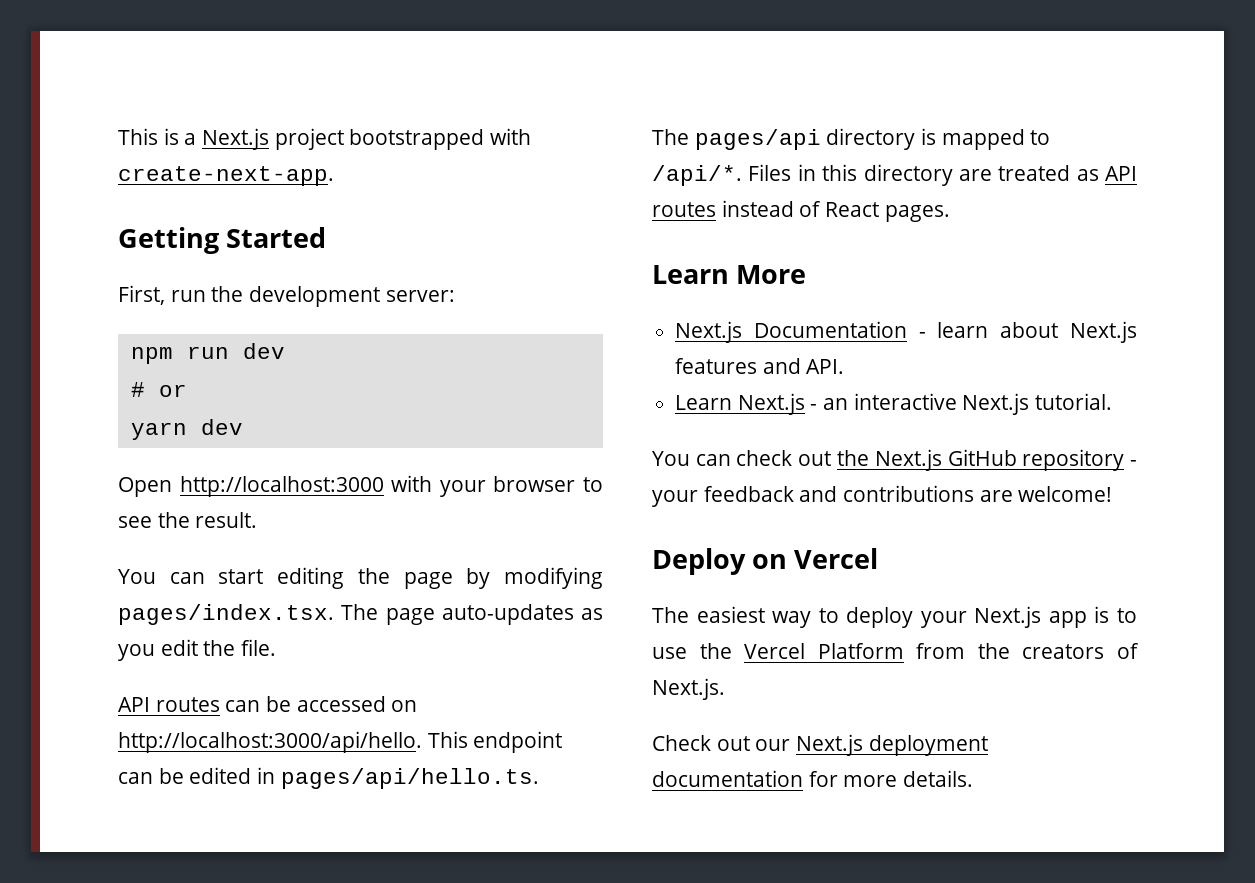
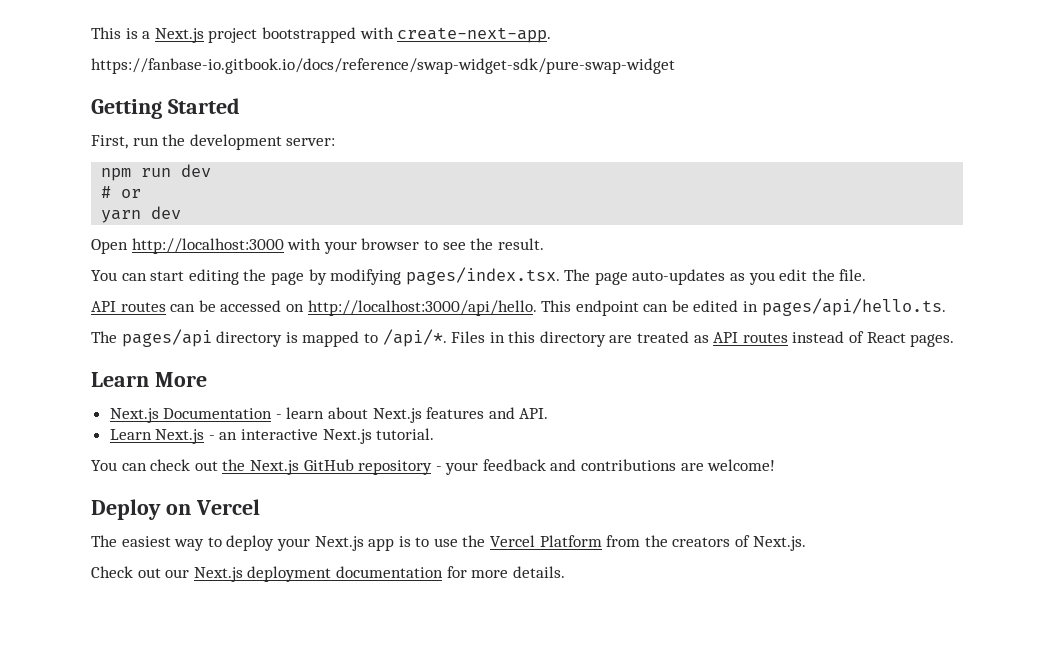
+ https://fanbase-io.gitbook.io/docs/reference/swap-widget-sdk/pure-swap-widget

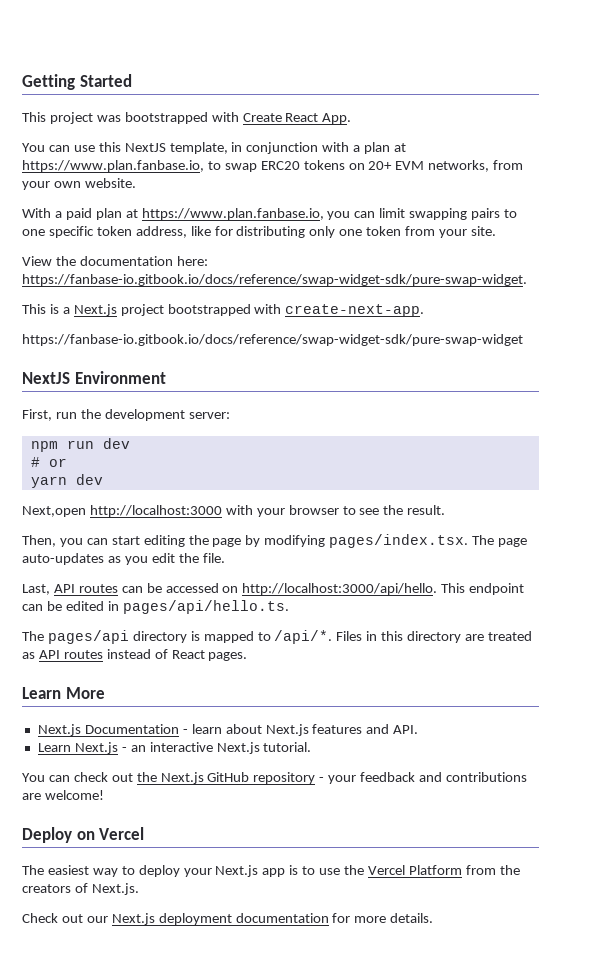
+ Getting Started
+ This project was bootstrapped with Create React App.
+ You can use this NextJS template, in conjunction with a plan at https://www.plan.fanbase.io, to swap ERC20 tokens on 20+ EVM networks, from your own website.
+ With a paid plan at https://www.plan.fanbase.io, you can limit swapping pairs to one specific token address, like for distributing only one token from your site.
+ View the documentation here: https://fanbase-io.gitbook.io/docs/reference/swap-widget-sdk/pure-swap-widget.
- Getting Started
+ NextJS Environment
- Open http://localhost:3000 with your browser to see the result.
+ Next,open http://localhost:3000 with your browser to see the result.
- You can start editing the page by modifying pages/index.tsx. The page auto-updates as you edit the file.
+ Then, you can start editing the page by modifying pages/index.tsx. The page auto-updates as you edit the file.
- API routes can be accessed on http://localhost:3000/api/hello.
+ Last, API routes can be accessed on http://localhost:3000/api/hello.

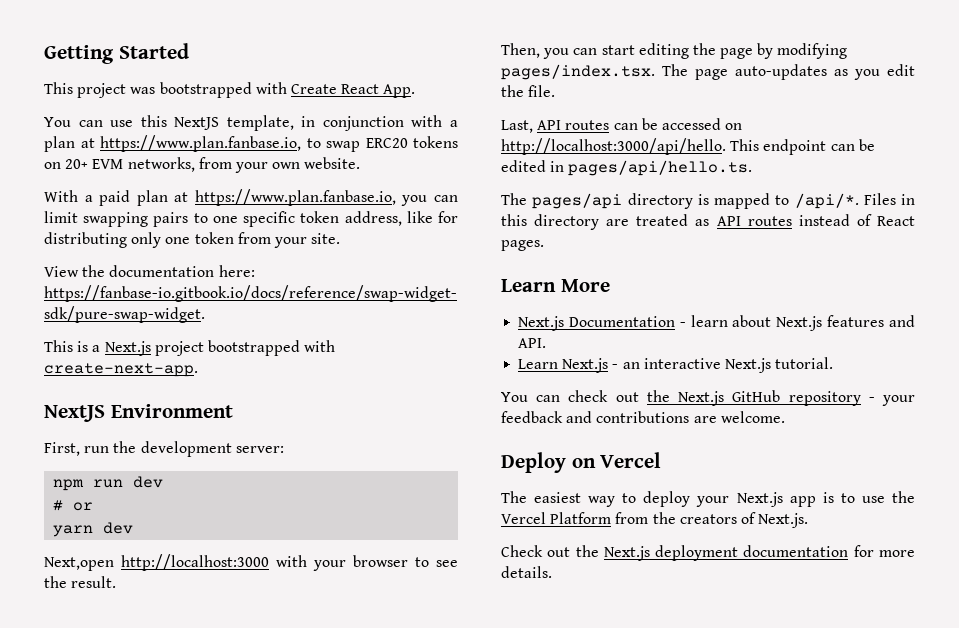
- https://fanbase-io.gitbook.io/docs/reference/swap-widget-sdk/pure-swap-widget
- You can check out the Next.js GitHub repository - your feedback and contributions are welcome!
+ You can check out the Next.js GitHub repository - your feedback and contributions are welcome.
- Check out our Next.js deployment documentation for more details.
+ Check out the Next.js deployment documentation for more details.

